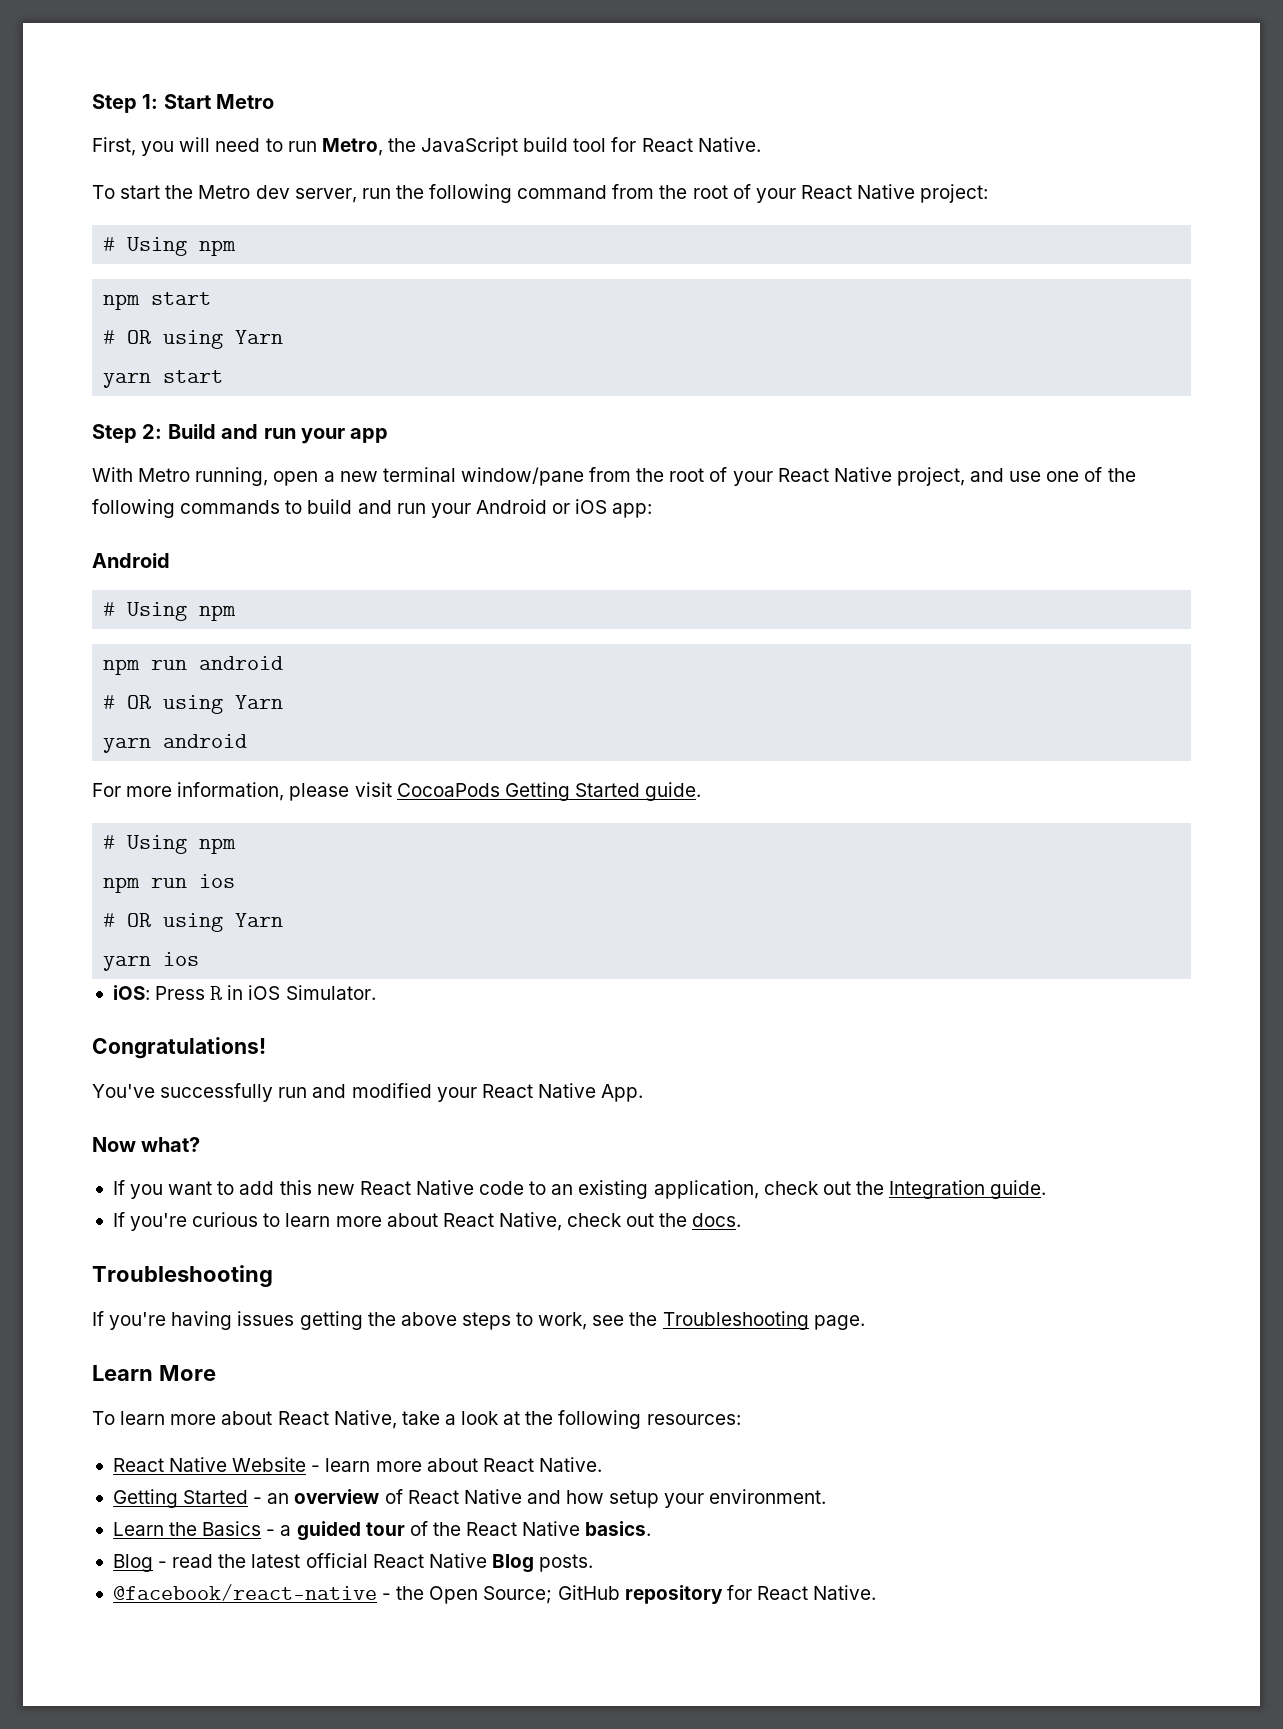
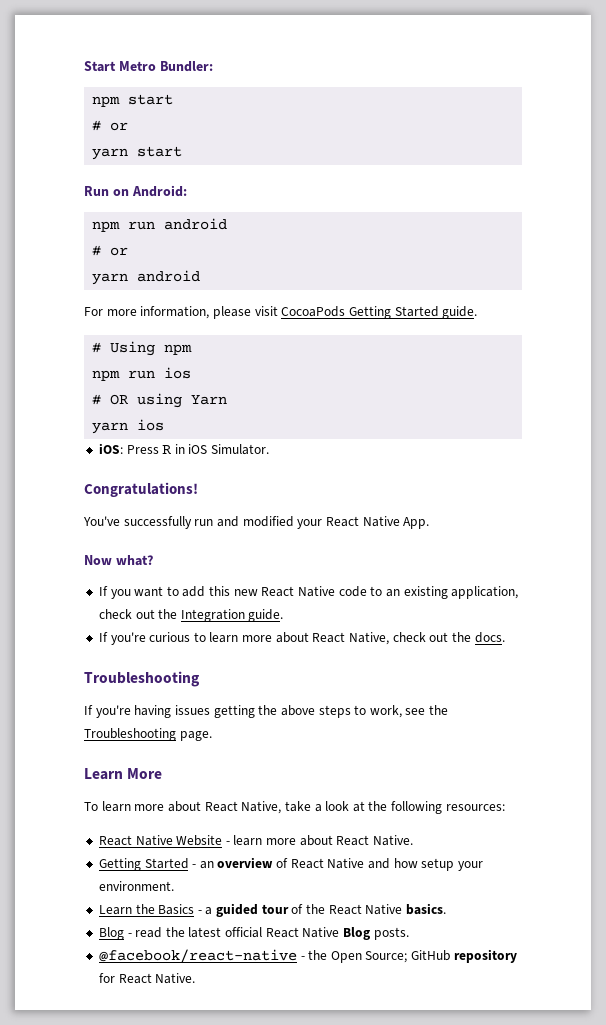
- Step 1: Start Metro
- First, you will need to run Metro, the JavaScript build tool for React Native.
- To start the Metro dev server, run the following command from the root of your React Native project:
- # Using npm
+ Start Metro Bundler:
  npm start
- # OR using Yarn
+ # or
- Step 2: Build and run your app
- With Metro running, open a new terminal window/pane from the root of your React Native project, and use one of the following commands to build and run your Android or iOS app:
- Android
- # Using npm
+ Run on Android:
  npm run android
- # OR using Yarn
+ # or

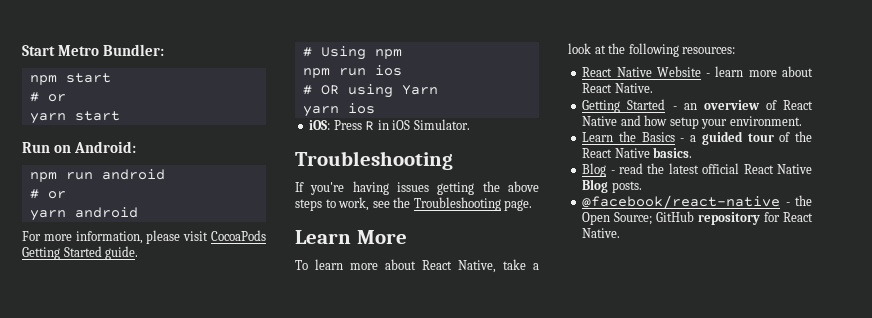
- Congratulations!
- You've successfully run and modified your React Native App.
- Now what?
- If you want to add this new React Native code to an existing application, check out the Integration guide.
- If you're curious to learn more about React Native, check out the docs.

